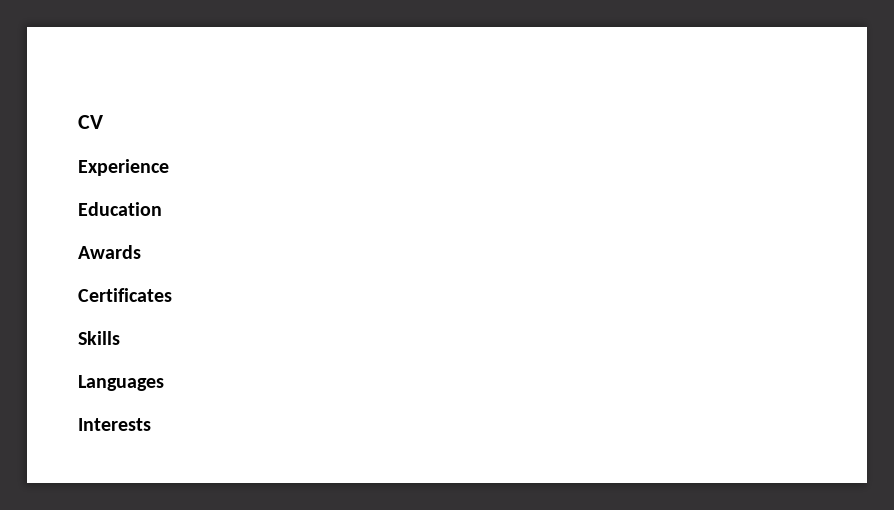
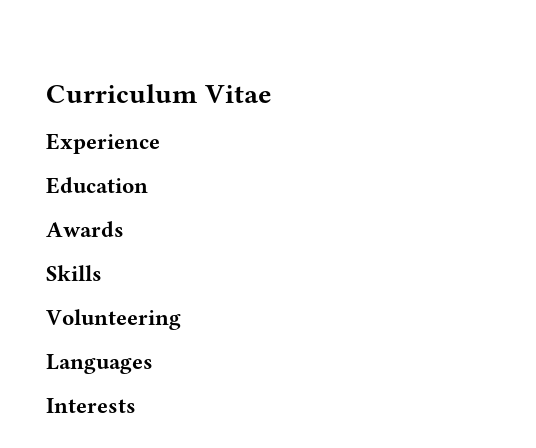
- CV
+ Curriculum Vitae
- Certificates
  Skills
+ Volunteering

